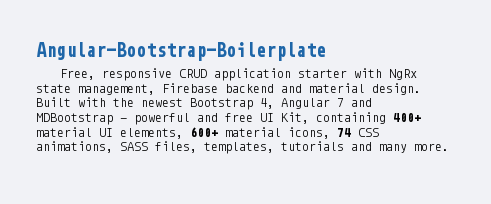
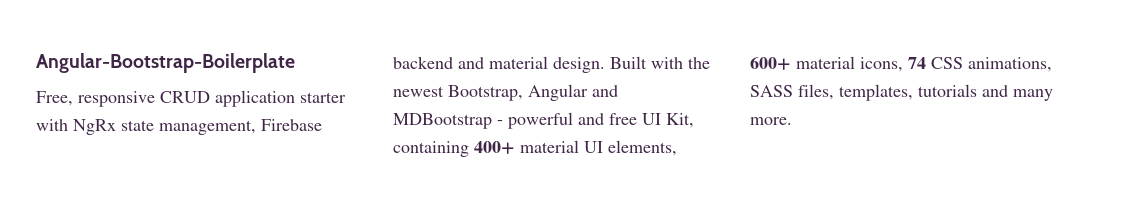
- Built with the newest Bootstrap 4, Angular 7 and MDBootstrap - powerful and free UI Kit, containing 400+ material UI elements, 600+ material icons, 74 CSS animations, SASS files, templates, tutorials and many more.
+ Built with the newest Bootstrap, Angular and MDBootstrap - powerful and free UI Kit, containing 400+ material UI elements, 600+ material icons, 74 CSS animations, SASS files, templates, tutorials and many more.

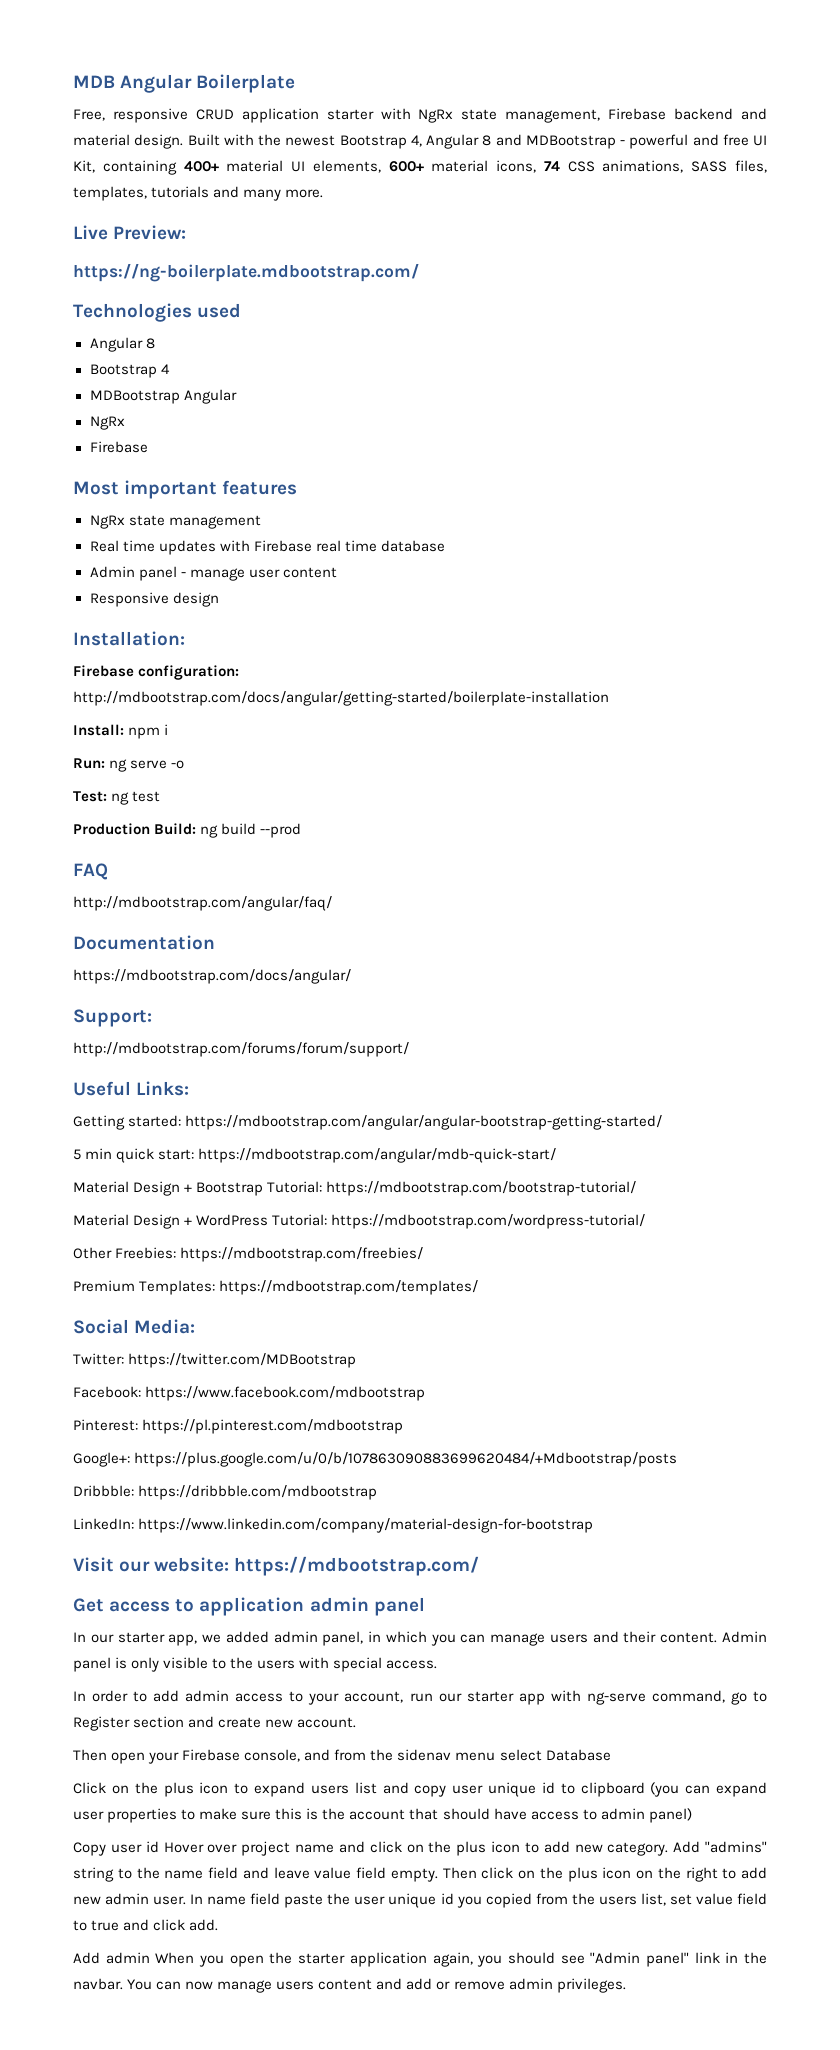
- Angular-Bootstrap-Boilerplate
+ MDB Angular Boilerplate
- Built with the newest Bootstrap, Angular and MDBootstrap - powerful and free UI Kit, containing 400+ material UI elements, 600+ material icons, 74 CSS animations, SASS files, templates, tutorials and many more.
+ Built with the newest Bootstrap 4, Angular 8 and MDBootstrap - powerful and free UI Kit, containing 400+ material UI elements, 600+ material icons, 74 CSS animations, SASS files, templates, tutorials and many more.
+ Live Preview:
+ https://ng-boilerplate.mdbootstrap.com/
+ Technologies used
+ Angular 8
+ Bootstrap 4
+ MDBootstrap Angular
+ NgRx
+ Firebase
+ Most important features
+ NgRx state management
+ Real time updates with Firebase real time database
+ Admin panel - manage user content
+ Responsive design
+ Installation:
+ Firebase configuration: http://mdbootstrap.com/docs/angular/getting-started/boilerplate-installation
+ Install: npm i
+ Run: ng serve -o
+ Test: ng test
+ Production Build: ng build --prod
+ FAQ
+ http://mdbootstrap.com/angular/faq/
+ Documentation
+ https://mdbootstrap.com/docs/angular/
+ Support:
+ http://mdbootstrap.com/forums/forum/support/
+ Useful Links:
+ Getting started: https://mdbootstrap.com/angular/angular-bootstrap-getting-started/
+ 5 min quick start: https://mdbootstrap.com/angular/mdb-quick-start/
+ Material Design + Bootstrap Tutorial: https://mdbootstrap.com/bootstrap-tutorial/
+ Material Design + WordPress Tutorial: https://mdbootstrap.com/wordpress-tutorial/
+ Other Freebies: https://mdbootstrap.com/freebies/
+ Premium Templates: https://mdbootstrap.com/templates/
+ Social Media:
+ Twitter: https://twitter.com/MDBootstrap
+ Facebook: https://www.facebook.com/mdbootstrap
+ Pinterest: https://pl.pinterest.com/mdbootstrap
+ Google+: https://plus.google.com/u/0/b/107863090883699620484/+Mdbootstrap/posts
+ Dribbble: https://dribbble.com/mdbootstrap
+ LinkedIn: https://www.linkedin.com/company/material-design-for-bootstrap
+ Visit our website: https://mdbootstrap.com/
+ Get access to application admin panel
+ In our starter app, we added admin panel, in which you can manage users and their content. Admin panel is only visible to the users with special access.
+ In order to add admin access to your account, run our starter app with ng-serve command, go to Register section and create new account.
+ Then open your Firebase console, and from the sidenav menu select Database
+ Click on the plus icon to expand users list and copy user unique id to clipboard (you can expand user properties to make sure this is the account that should have access to admin panel)
+ Copy user id Hover over project name and click on the plus icon to add new category. Add "admins" string to the name field and leave value field empty. Then click on the plus icon on the right to add new admin user. In name field paste the user unique id you copied from the users list, set value field to true and click add.
+ Add admin When you open the starter application again, you should see "Admin panel" link in the navbar. You can now manage users content and add or remove admin privileges.

